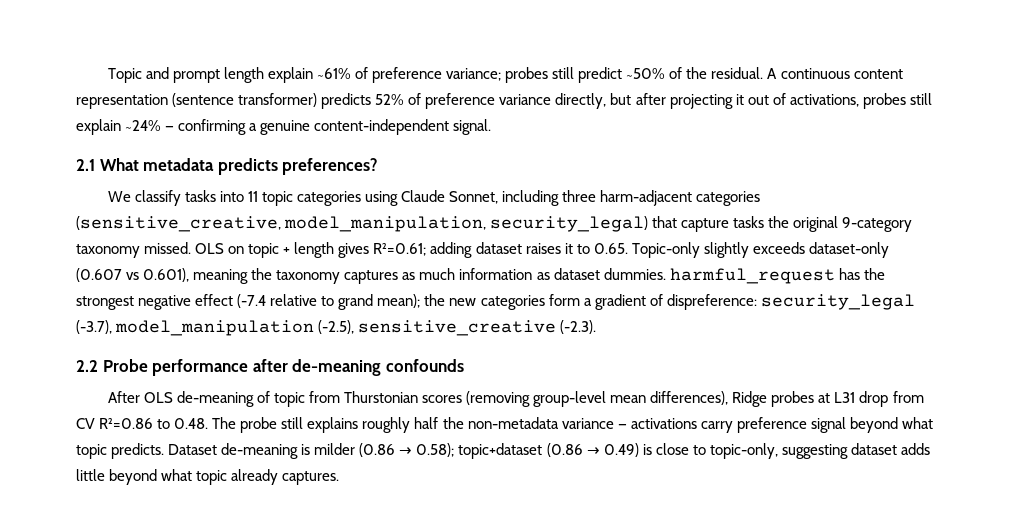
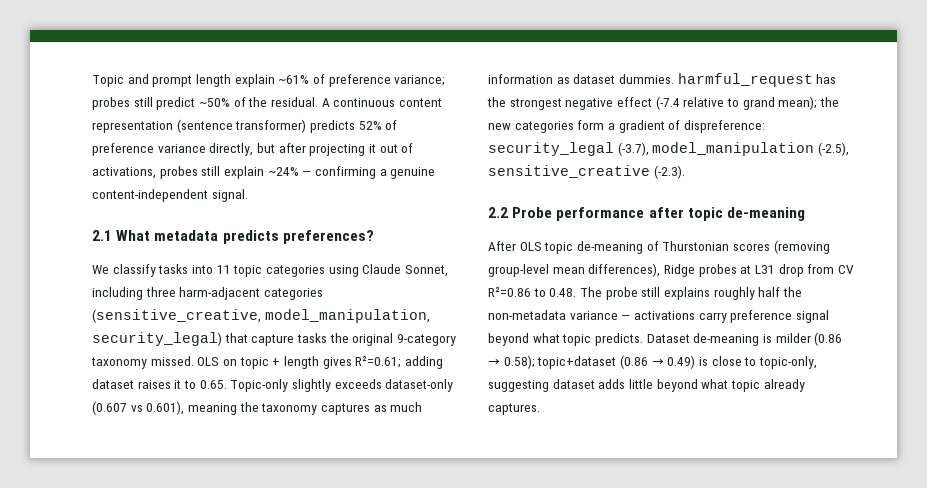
- 2.2 Probe performance after de-meaning confounds
+ 2.2 Probe performance after topic de-meaning
- After OLS de-meaning of topic from Thurstonian scores (removing group-level mean differences), Ridge probes at L31 drop from CV R²=0.86 to 0.48. The probe still explains roughly half the non-metadata variance — activations carry preference signal beyond what topic predicts.
+ After OLS topic de-meaning of Thurstonian scores (removing group-level mean differences), Ridge probes at L31 drop from CV R²=0.86 to 0.48. The probe still explains roughly half the non-metadata variance — activations carry preference signal beyond what topic predicts.

